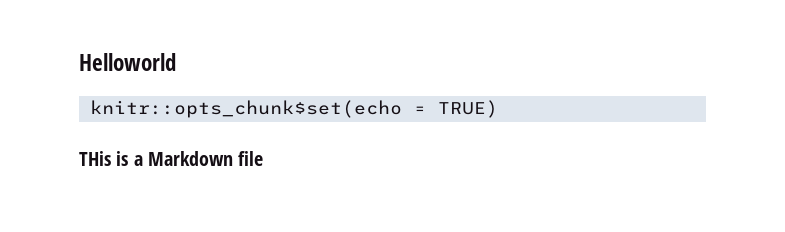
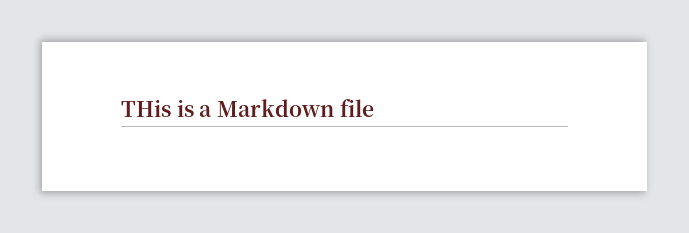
- Helloworld
- knitr::opts_chunk$set(echo = TRUE)

